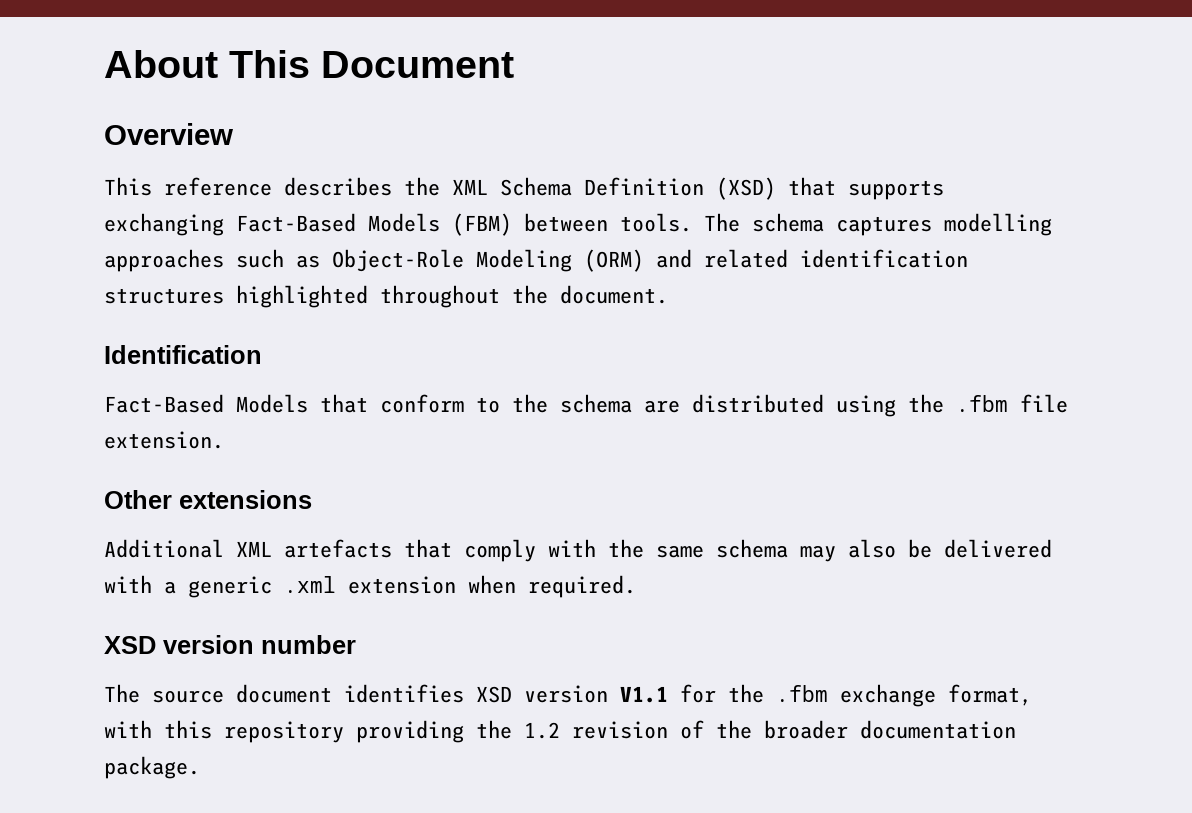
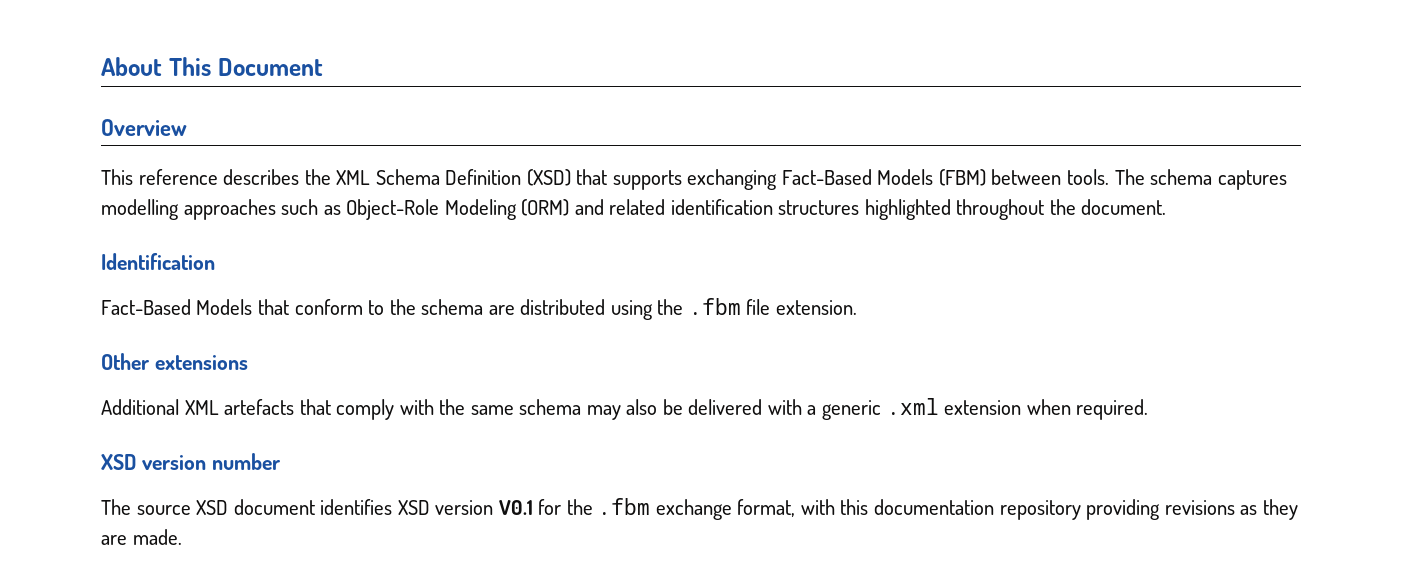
- The source document identifies XSD version V1.1 for the .fbm exchange format, with this repository providing the 1.2 revision of the broader documentation package.
+ The source XSD document identifies XSD version V0.1 for the .fbm exchange format, with this documentation repository providing revisions as they are made.

